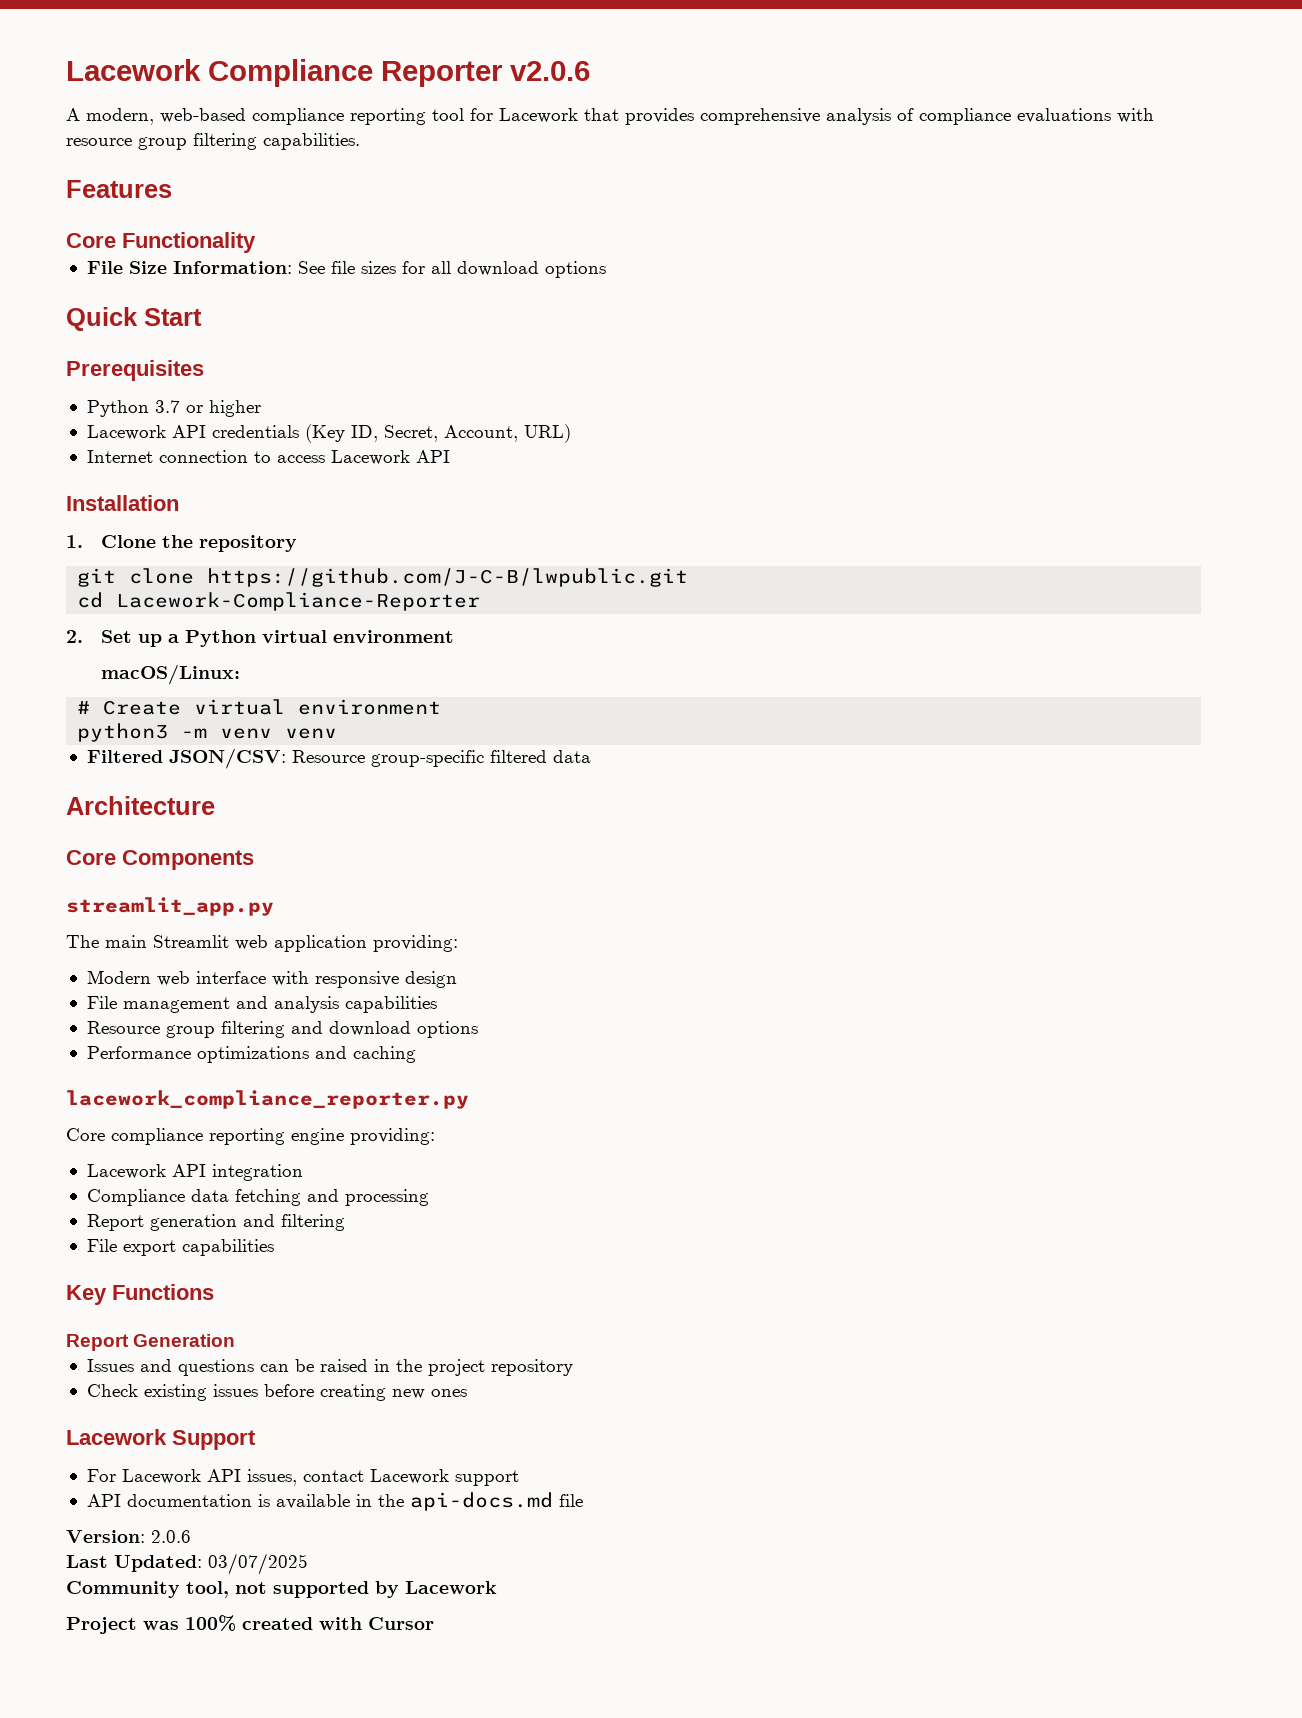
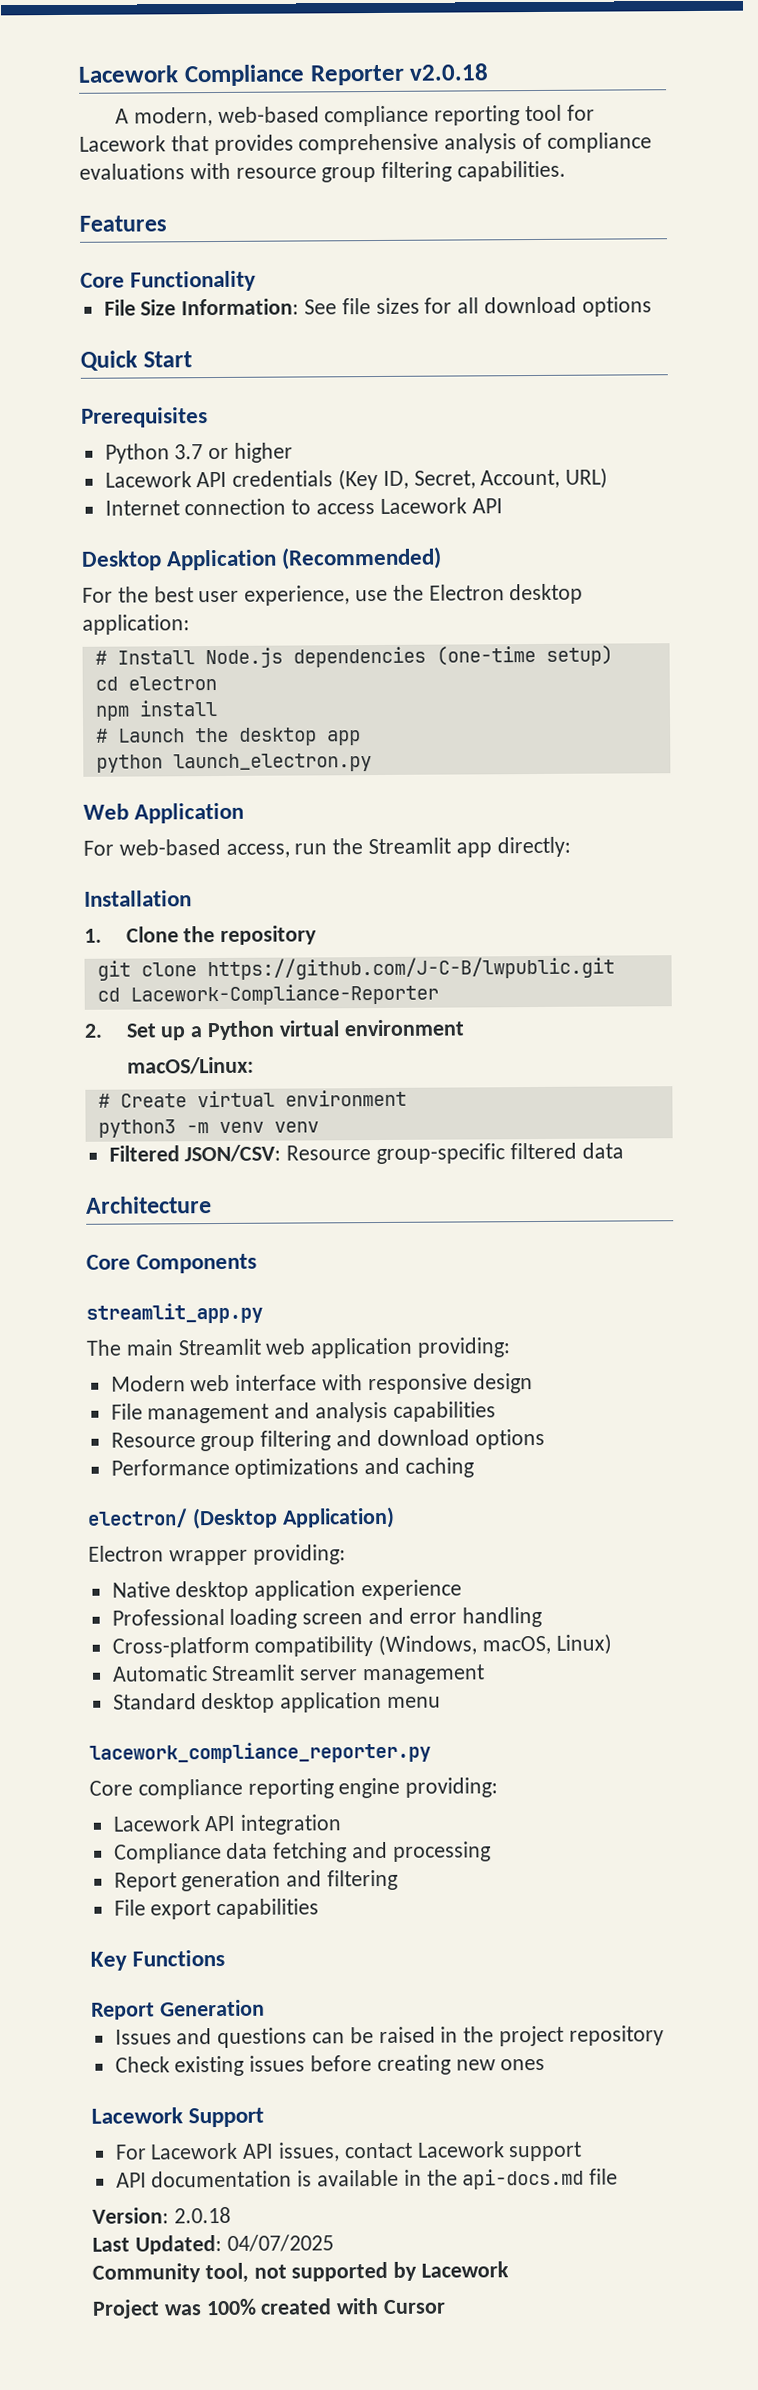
- Lacework Compliance Reporter v2.0.6
+ Lacework Compliance Reporter v2.0.18
+ Desktop Application (Recommended)
+ For the best user experience, use the Electron desktop application:
+ # Install Node.js dependencies (one-time setup)
+ cd electron
+ npm install
+ # Launch the desktop app
+ python launch_electron.py
+ Web Application
+ For web-based access, run the Streamlit app directly:
+ electron/ (Desktop Application)
+ Electron wrapper providing:
+ Native desktop application experience
+ Professional loading screen and error handling
+ Cross-platform compatibility (Windows, macOS, Linux)
+ Automatic Streamlit server management
+ Standard desktop application menu
- Version: 2.0.6
+ Version: 2.0.18
- Last Updated: 03/07/2025
+ Last Updated: 04/07/2025

